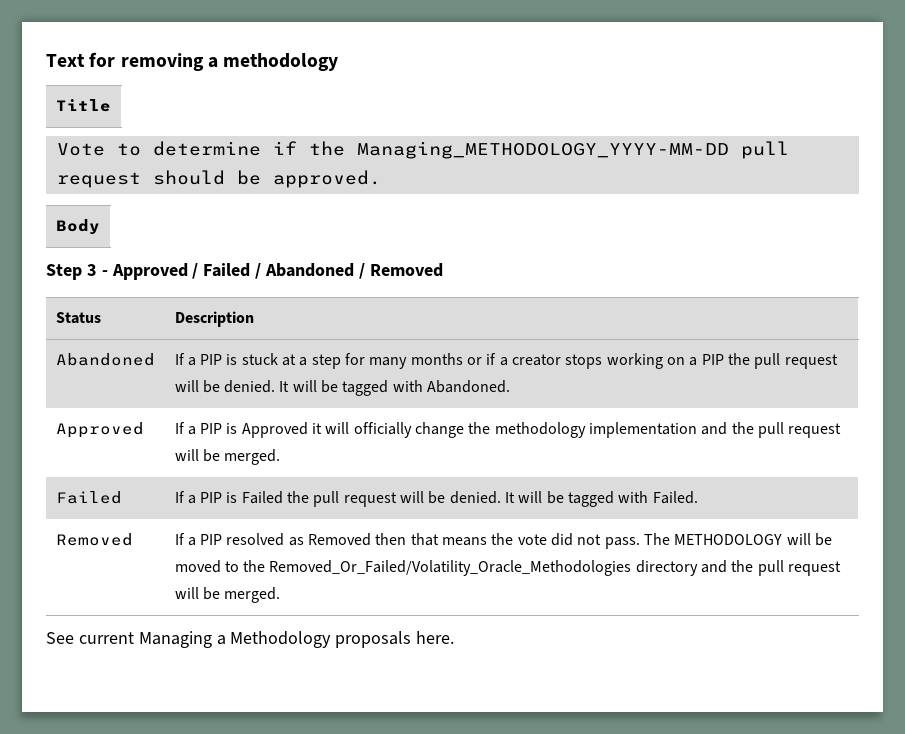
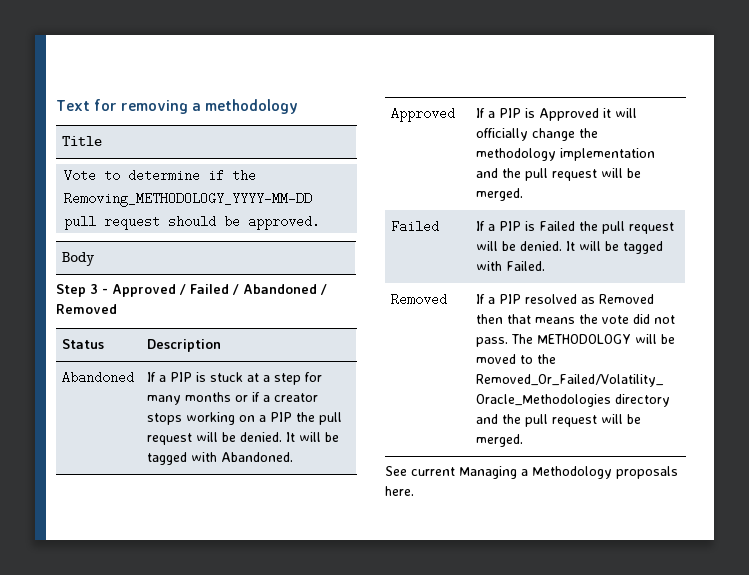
- Vote to determine if the Managing_METHODOLOGY_YYYY-MM-DD pull request should be approved.
+ Vote to determine if the Removing_METHODOLOGY_YYYY-MM-DD pull request should be approved.

